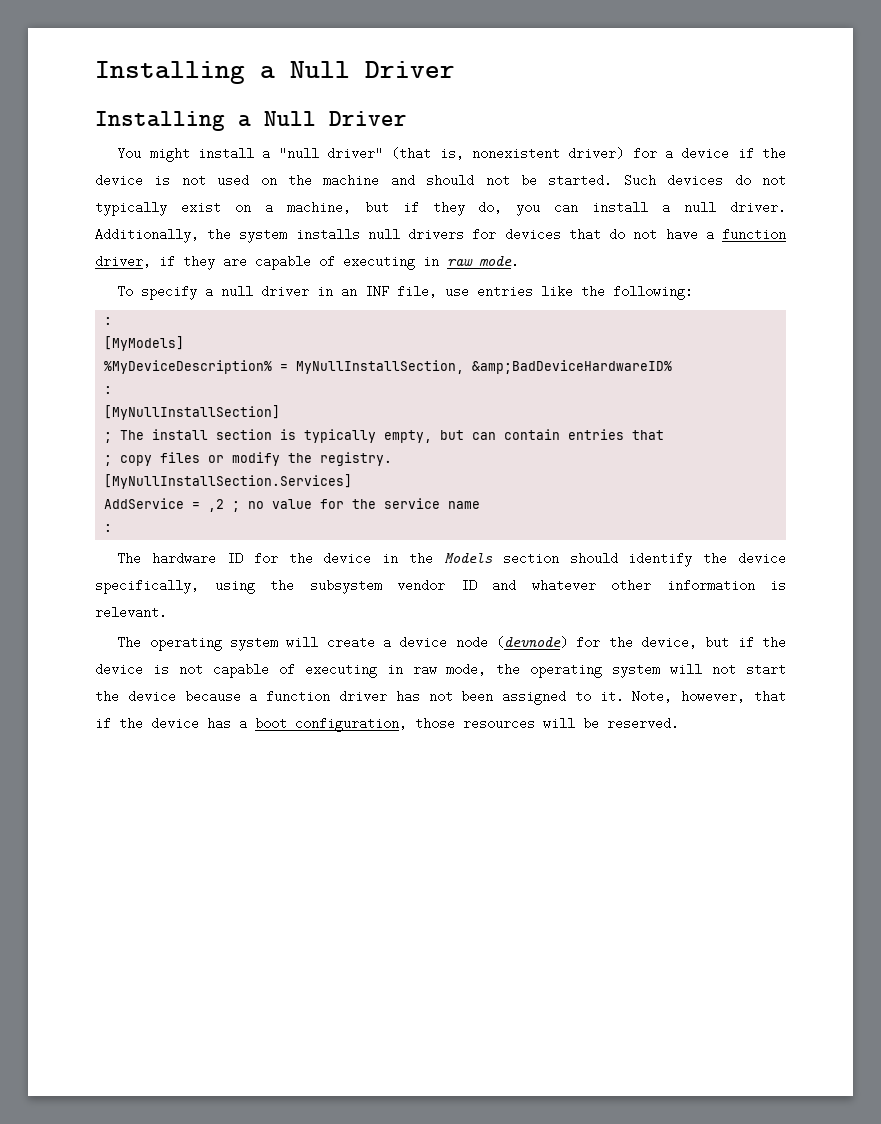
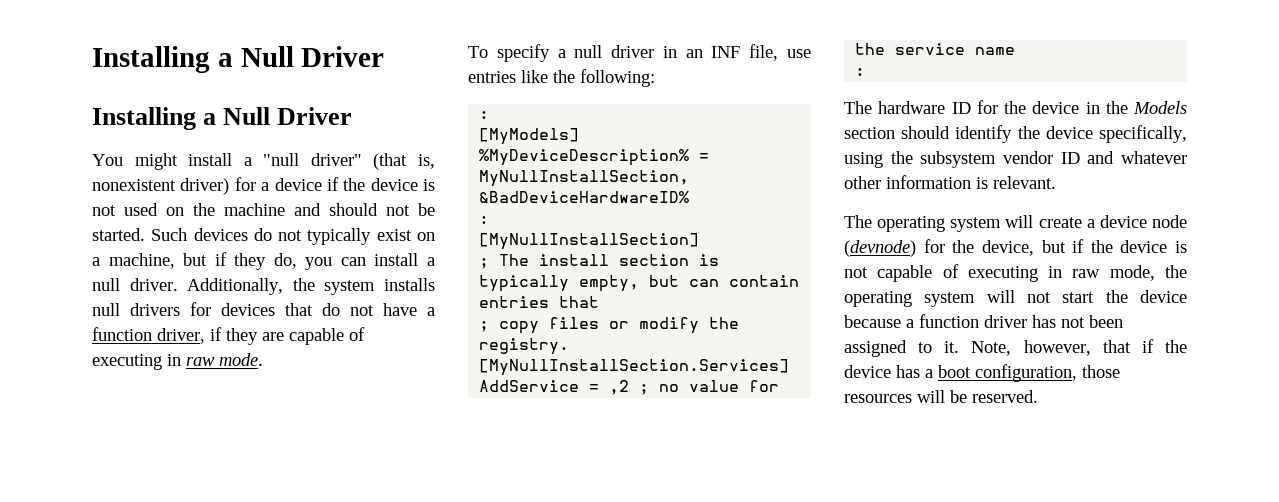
- %MyDeviceDescription% = MyNullInstallSection, &amp;BadDeviceHardwareID%
+ %MyDeviceDescription% = MyNullInstallSection, &BadDeviceHardwareID%

